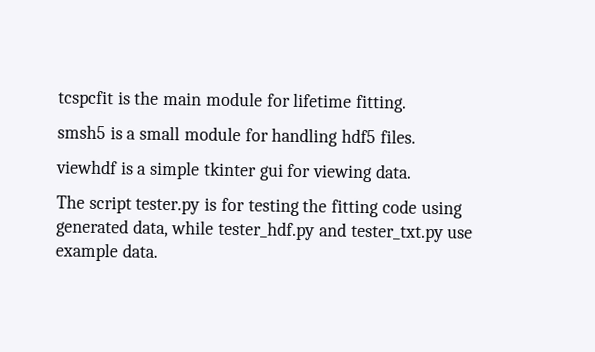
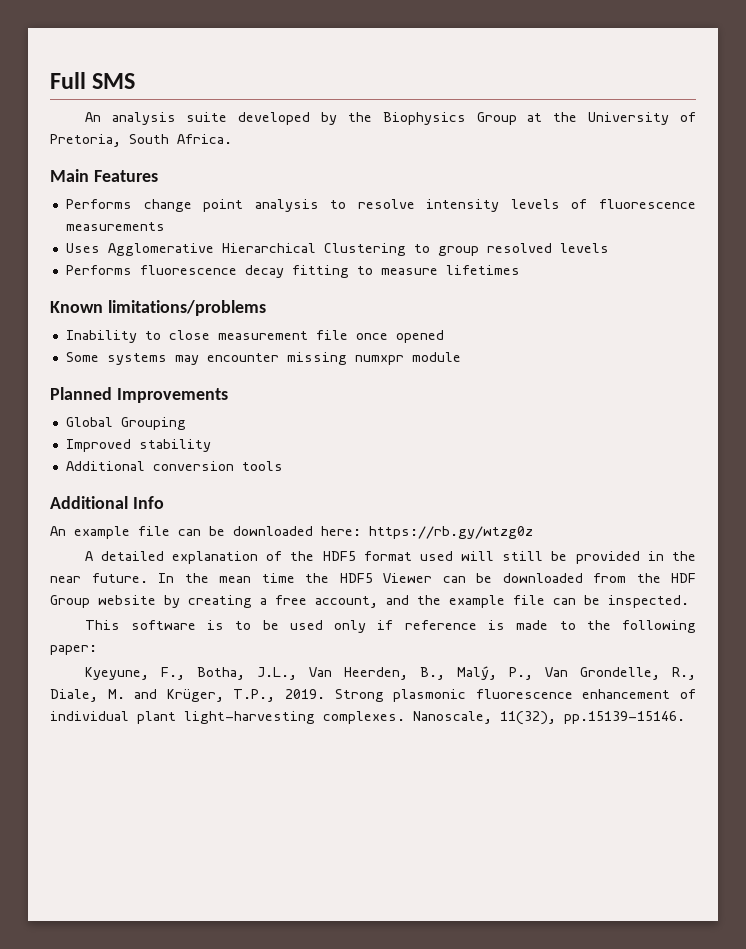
- tcspcfit is the main module for lifetime fitting.
- smsh5 is a small module for handling hdf5 files.
- viewhdf is a simple tkinter gui for viewing data.
- The script tester.py is for testing the fitting code using generated data, while tester_hdf.py and tester_txt.py use example data.
+ Full SMS
+ An analysis suite developed by the Biophysics Group at the University of Pretoria, South Africa.
+ Main Features
+ Performs change point analysis to resolve intensity levels of fluorescence measurements
+ Uses Agglomerative Hierarchical Clustering to group resolved levels
+ Performs fluorescence decay fitting to measure lifetimes
+ Known limitations/problems
+ Inability to close measurement file once opened
+ Some systems may encounter missing numxpr module
+ Planned Improvements
+ Global Grouping
+ Improved stability
+ Additional conversion tools
+ Additional Info
+ An example file can be downloaded here: https://rb.gy/wtzg0z
+ A detailed explanation of the HDF5 format used will still be provided in the near future. In the mean time the HDF5 Viewer can be downloaded from the HDF Group website by creating a free account, and the example file can be inspected.
+ This software is to be used only if reference is made to the following paper:
+ Kyeyune, F., Botha, J.L., Van Heerden, B., Malý, P., Van Grondelle, R., Diale, M. and Krüger, T.P., 2019. Strong plasmonic fluorescence enhancement of individual plant light-harvesting complexes. Nanoscale, 11(32), pp.15139-15146.

